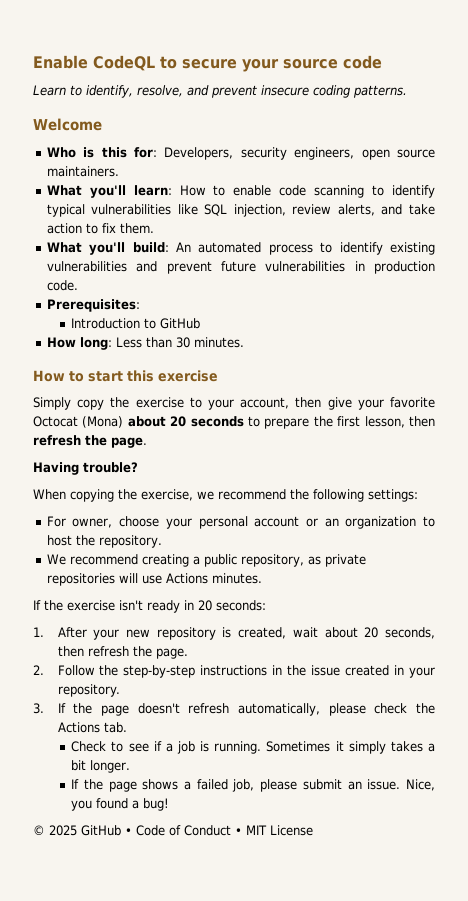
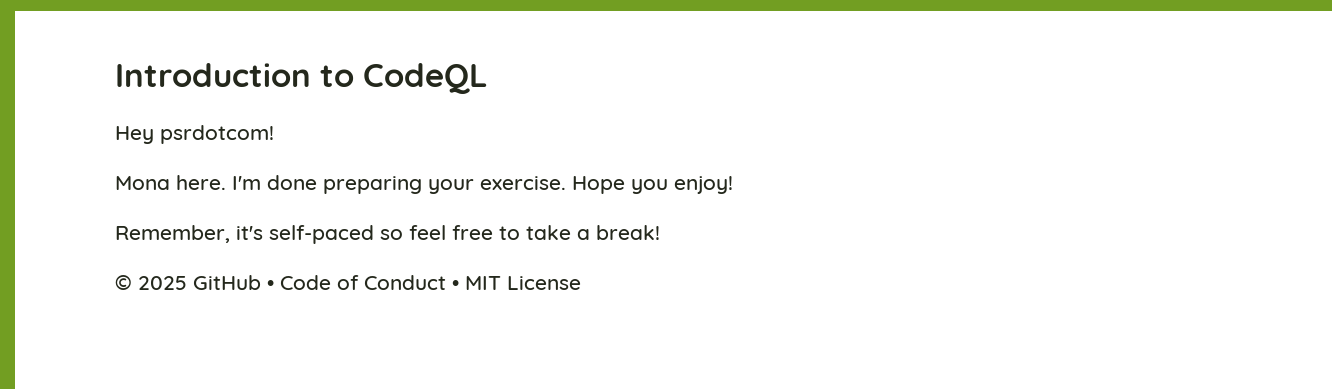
- Enable CodeQL to secure your source code
- Learn to identify, resolve, and prevent insecure coding patterns.
- Welcome
- Who is this for: Developers, security engineers, open source maintainers.
- What you'll learn: How to enable code scanning to identify typical vulnerabilities like SQL injection, review alerts, and take action to fix them.
- What you'll build: An automated process to identify existing vulnerabilities and prevent future vulnerabilities in production code.
- Prerequisites:
- Introduction to GitHub
- How long: Less than 30 minutes.
- How to start this exercise
- Simply copy the exercise to your account, then give your favorite Octocat (Mona) about 20 seconds to prepare the first lesson, then refresh the page.
- Having trouble?
- When copying the exercise, we recommend the following settings:
- For owner, choose your personal account or an organization to host the repository.
- We recommend creating a public repository, as private repositories will use Actions minutes.
- If the exercise isn't ready in 20 seconds:
- 1. After your new repository is created, wait about 20 seconds, then refresh the page.
- 2. Follow the step-by-step instructions in the issue created in your repository.
- 3. If the page doesn't refresh automatically, please check the Actions tab.
- Check to see if a job is running. Sometimes it simply takes a bit longer.
- If the page shows a failed job, please submit an issue. Nice, you found a bug!
+ Introduction to CodeQL
+ Hey psrdotcom!
+ Mona here. I'm done preparing your exercise. Hope you enjoy!
+ Remember, it's self-paced so feel free to take a break!

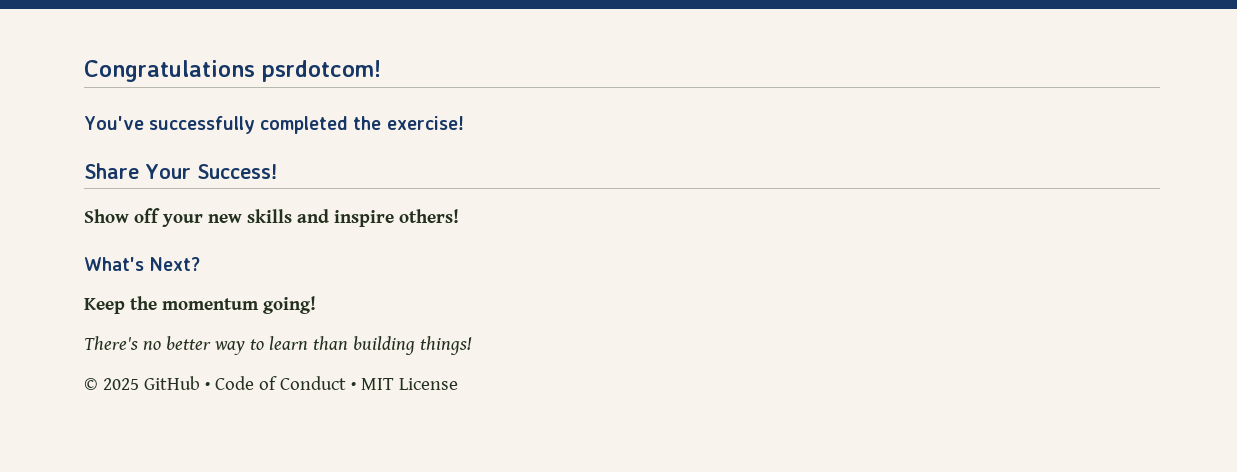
- Introduction to CodeQL
- Hey psrdotcom!
- Mona here. I'm done preparing your exercise. Hope you enjoy!
- Remember, it's self-paced so feel free to take a break!
+ Congratulations psrdotcom!
+ You've successfully completed the exercise!
+ Share Your Success!
+ Show off your new skills and inspire others!
+ What's Next?
+ Keep the momentum going!
+ There's no better way to learn than building things!

